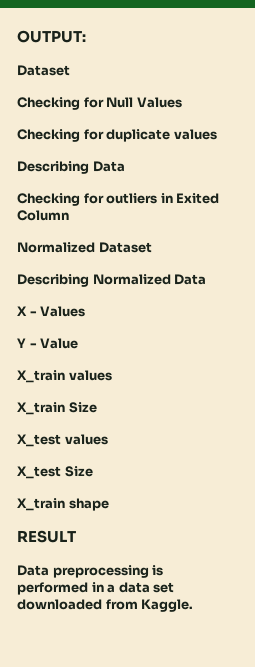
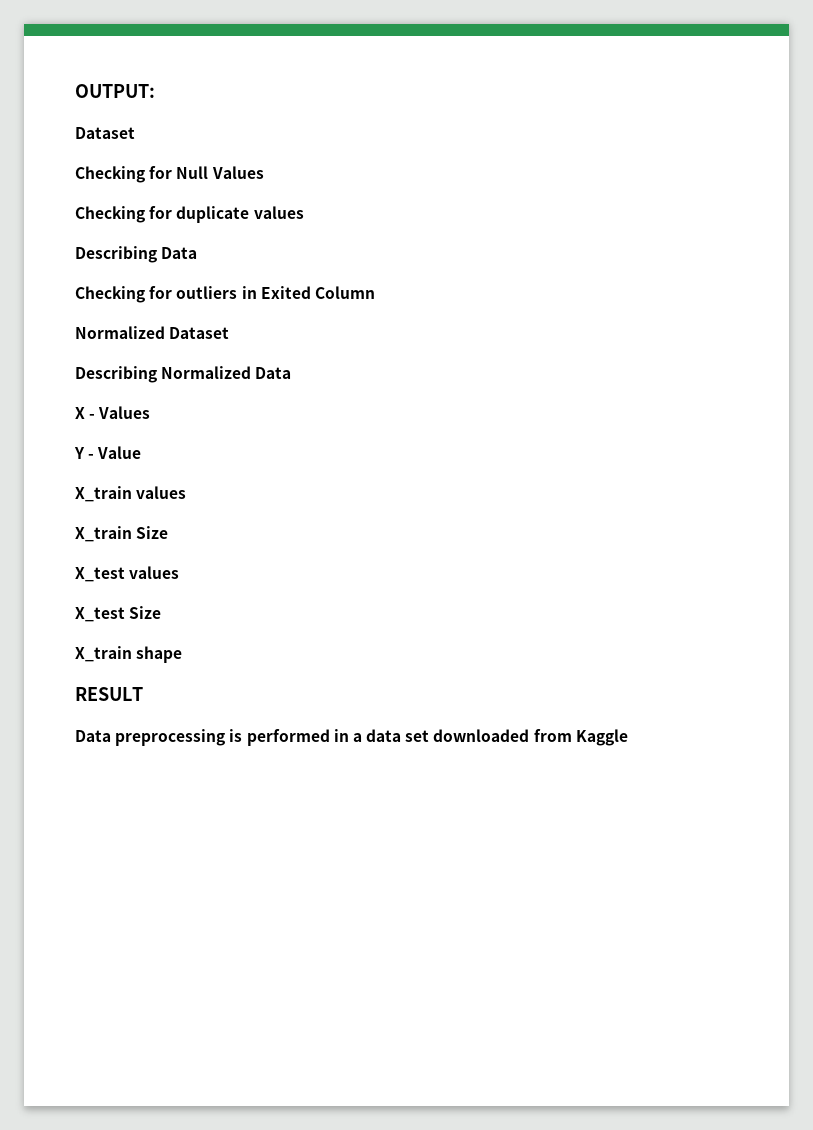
- Data preprocessing is performed in a data set downloaded from Kaggle.
+ Data preprocessing is performed in a data set downloaded from Kaggle

